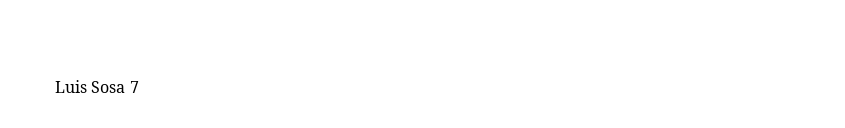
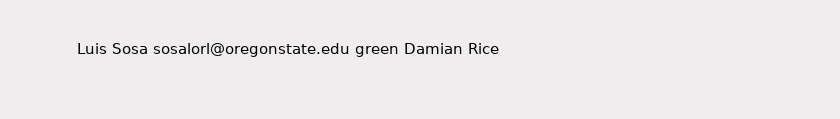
- Luis Sosa 7
+ Luis Sosa sosalorl@oregonstate.edu green Damian Rice

